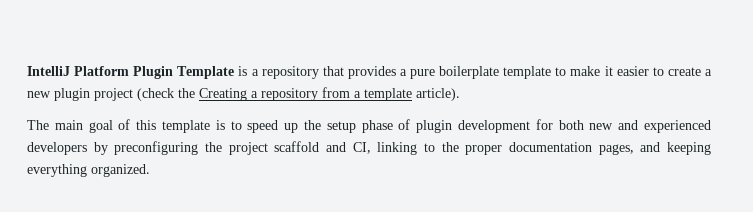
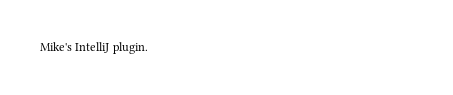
- IntelliJ Platform Plugin Template is a repository that provides a pure boilerplate template to make it easier to create a new plugin project (check the Creating a repository from a template article).
- The main goal of this template is to speed up the setup phase of plugin development for both new and experienced developers by preconfiguring the project scaffold and CI, linking to the proper documentation pages, and keeping everything organized.
+ Mike's IntelliJ plugin.

